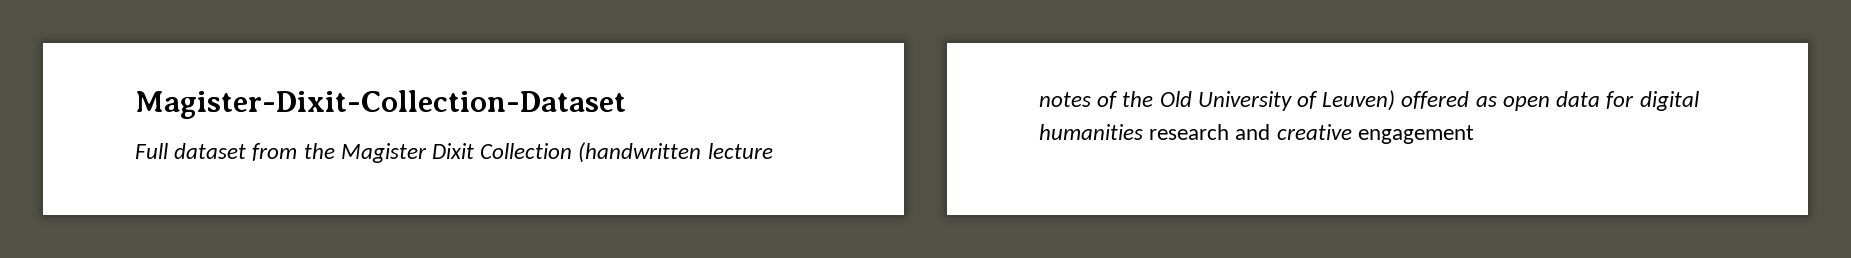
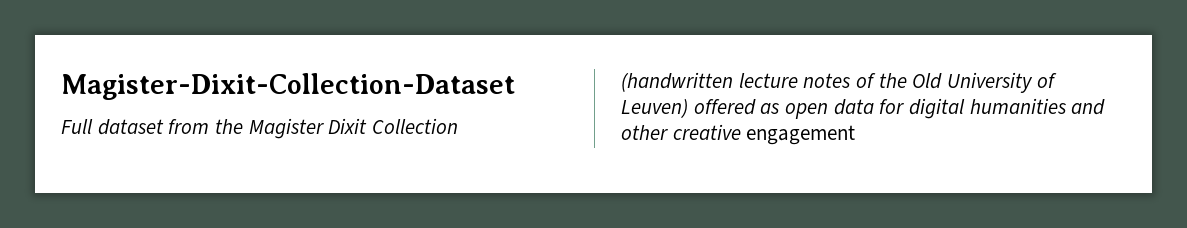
- Full dataset from the Magister Dixit Collection (handwritten lecture notes of the Old University of Leuven) offered as open data for digital humanities research and creative engagement
+ Full dataset from the Magister Dixit Collection (handwritten lecture notes of the Old University of Leuven) offered as open data for digital humanities and other creative engagement

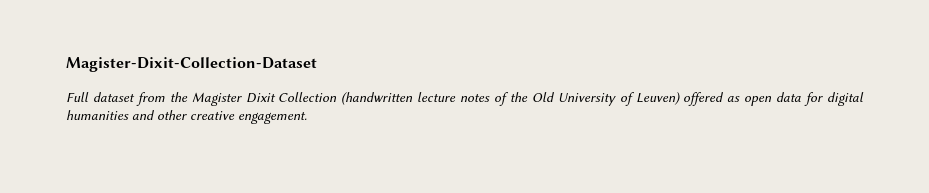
- Full dataset from the Magister Dixit Collection (handwritten lecture notes of the Old University of Leuven) offered as open data for digital humanities and other creative engagement
+ Full dataset from the Magister Dixit Collection (handwritten lecture notes of the Old University of Leuven) offered as open data for digital humanities and other creative engagement.

